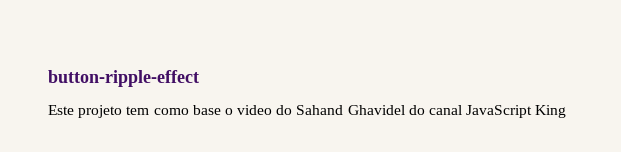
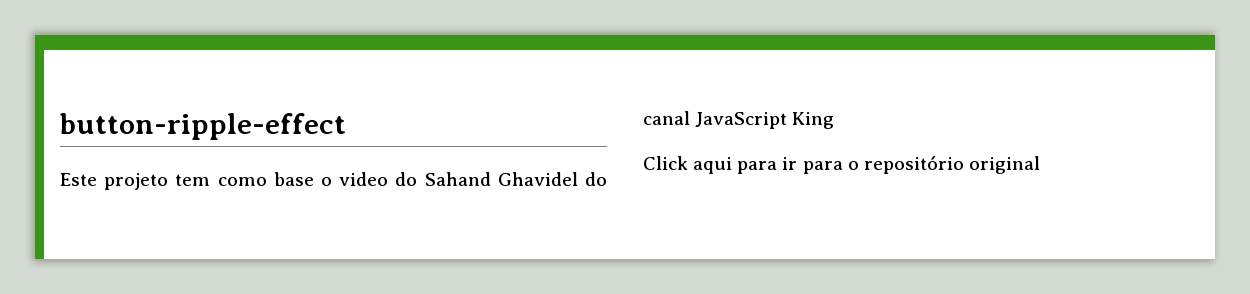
+ Click aqui para ir para o repositório original

